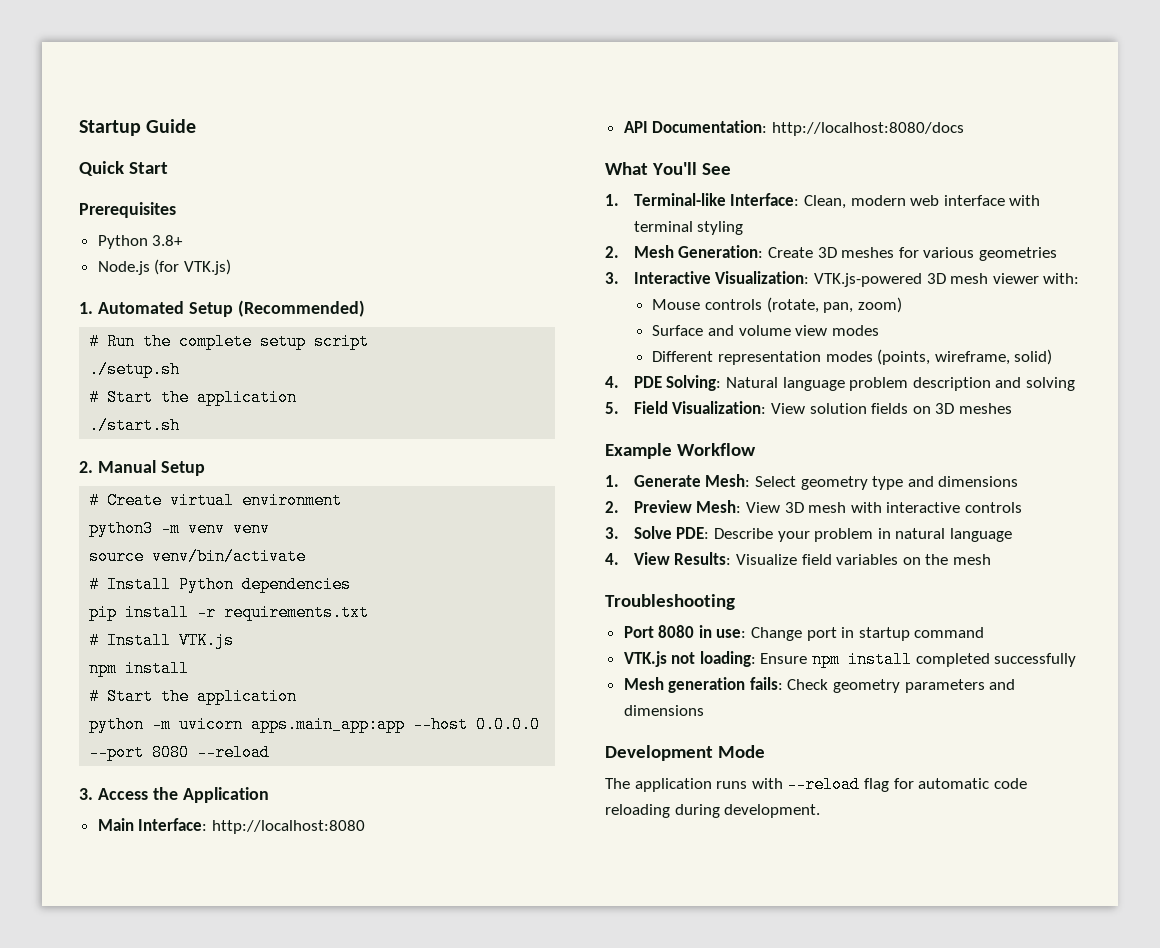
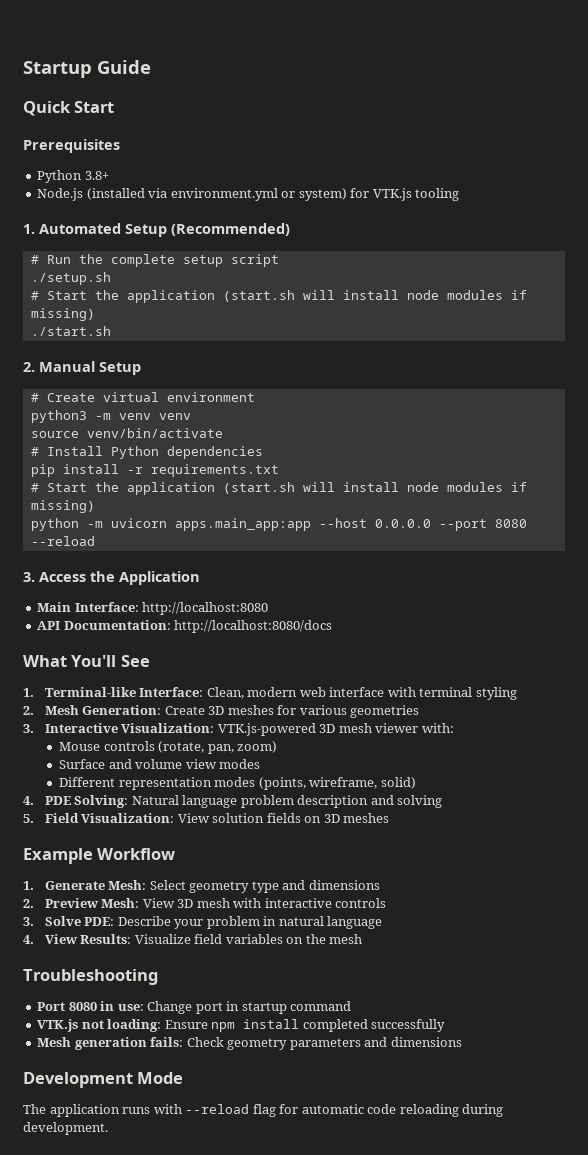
- Node.js (for VTK.js)
+ Node.js (installed via environment.yml or system) for VTK.js tooling
  ./setup.sh
- # Start the application
+ # Start the application (start.sh will install node modules if missing)
  pip install -r requirements.txt
- # Install VTK.js
- npm install
- # Start the application
+ # Start the application (start.sh will install node modules if missing)

